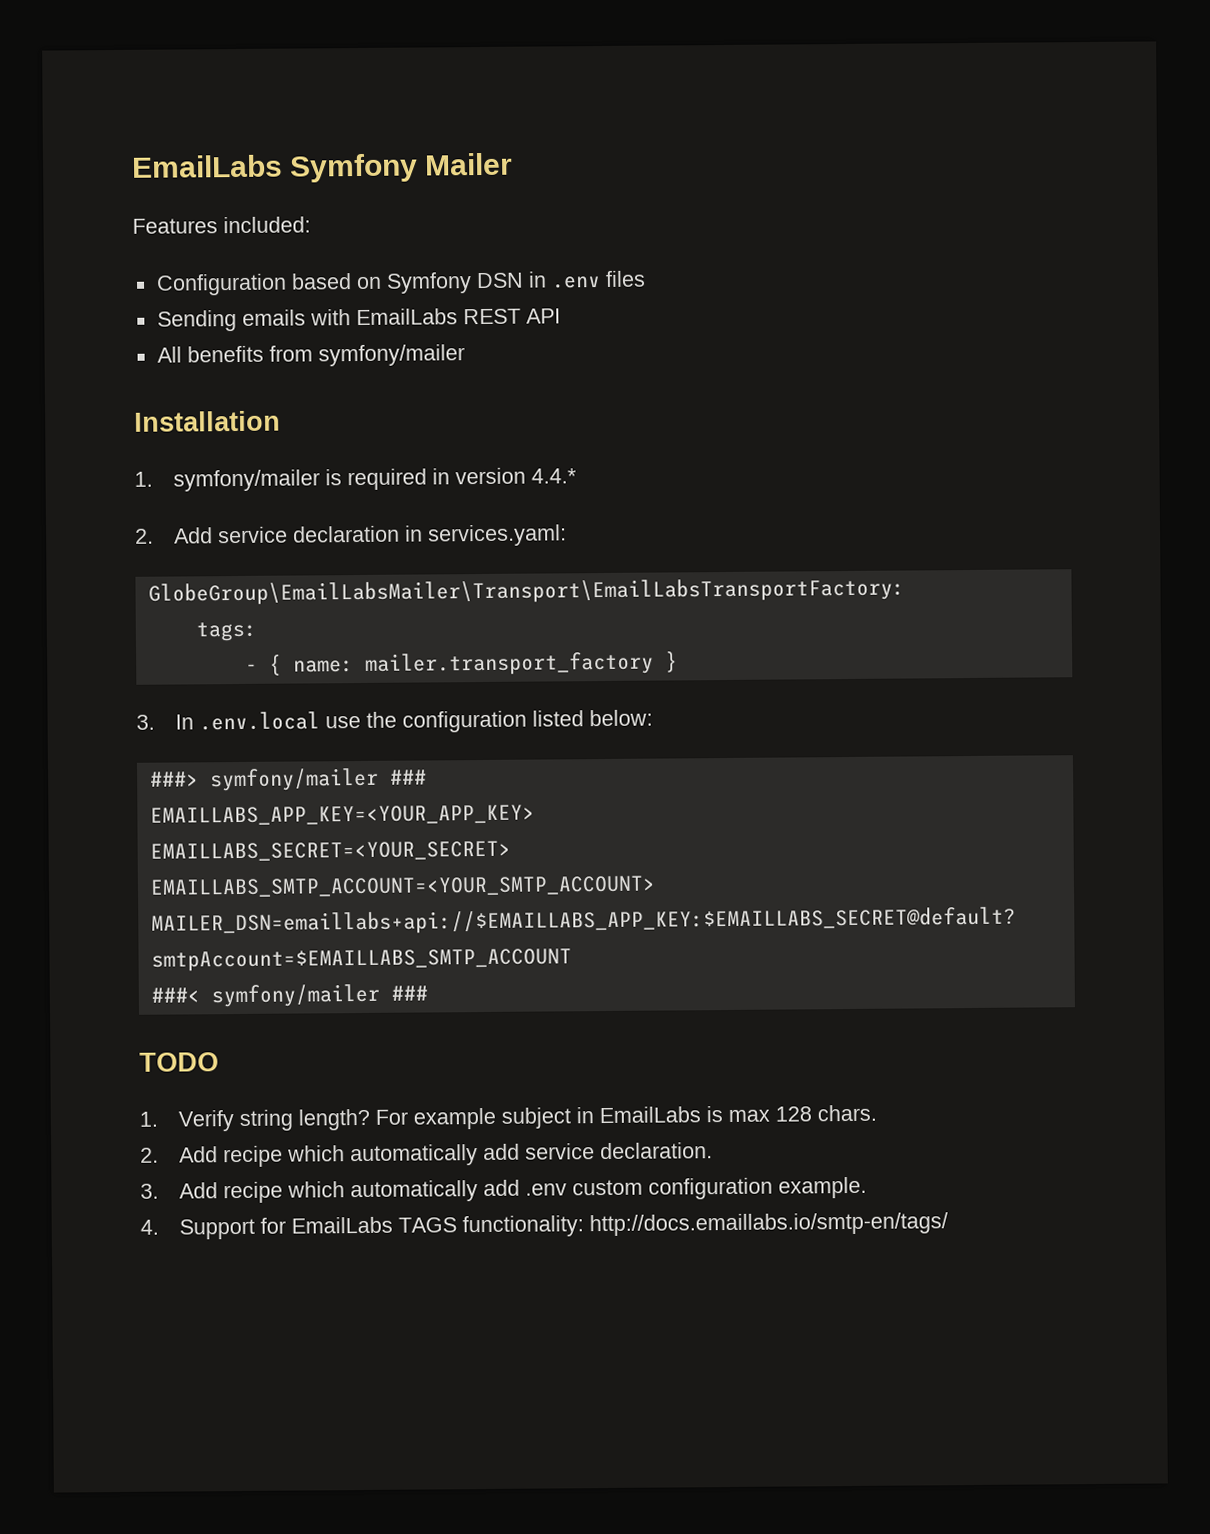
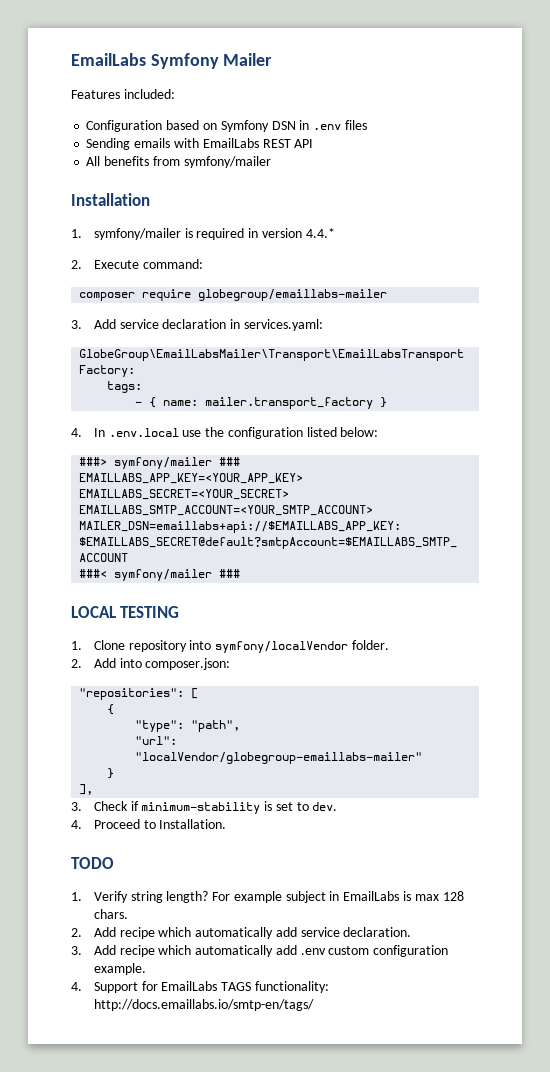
- 2. Add service declaration in services.yaml:
+ 2. Execute command:
+ composer require globegroup/emaillabs-mailer
+ 3. Add service declaration in services.yaml:
- 3. In .env.local use the configuration listed below:
+ 4. In .env.local use the configuration listed below:
+ LOCAL TESTING
+ 1. Clone repository into symfony/localVendor folder.
+ 2. Add into composer.json:
+ "repositories": [
+ {
+ "type": "path",
+ "url": "localVendor/globegroup-emaillabs-mailer"
+ }
+ ],
+ 3. Check if minimum-stability is set to dev.
+ 4. Proceed to Installation.

